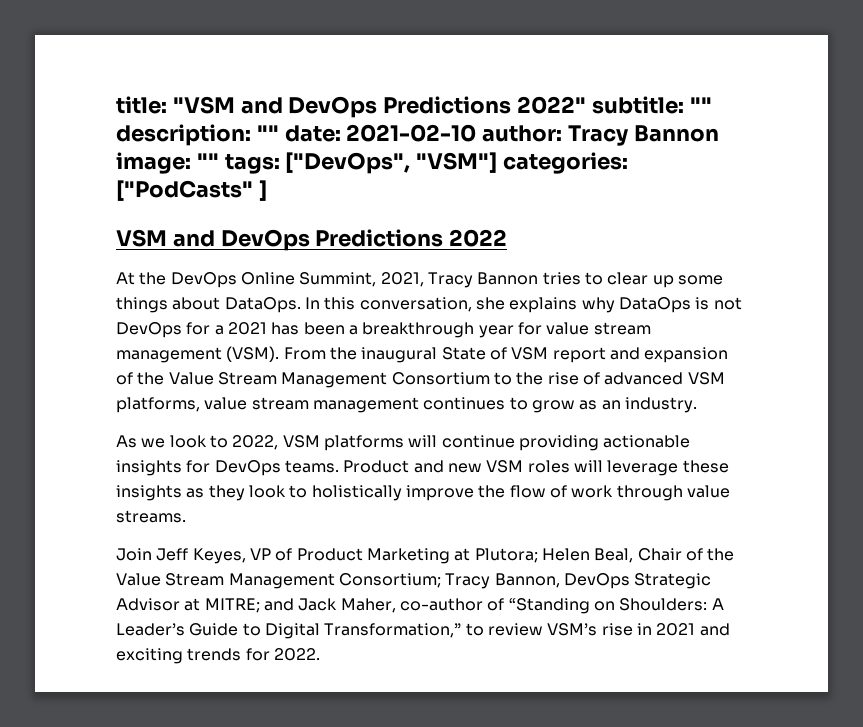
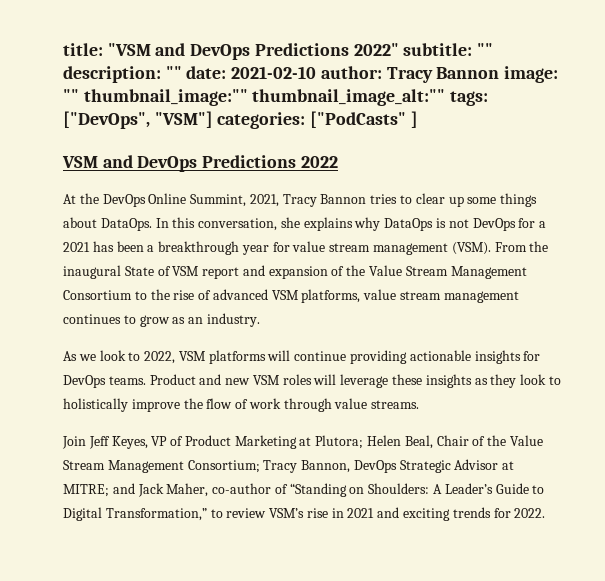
- title: "VSM and DevOps Predictions 2022" subtitle: "" description: "" date: 2021-02-10 author: Tracy Bannon image: "" tags: ["DevOps", "VSM"] categories: ["PodCasts" ]
+ title: "VSM and DevOps Predictions 2022" subtitle: "" description: "" date: 2021-02-10 author: Tracy Bannon image: "" thumbnail_image:"" thumbnail_image_alt:"" tags: ["DevOps", "VSM"] categories: ["PodCasts" ]

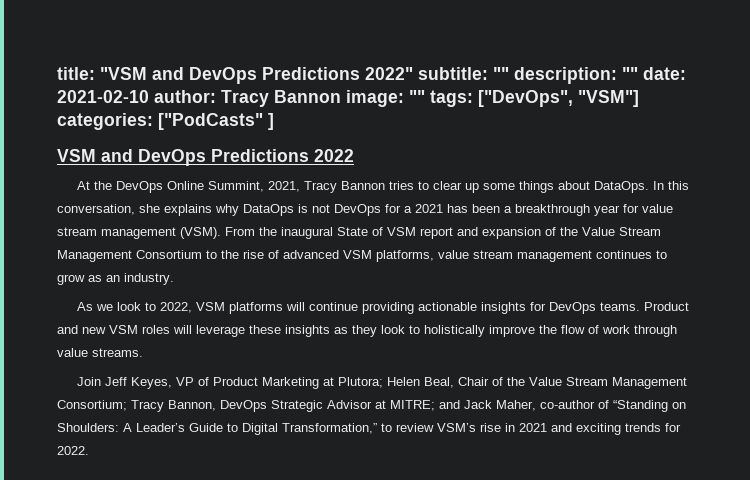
- title: "VSM and DevOps Predictions 2022" subtitle: "" description: "" date: 2021-02-10 author: Tracy Bannon image: "" thumbnail_image:"" thumbnail_image_alt:"" tags: ["DevOps", "VSM"] categories: ["PodCasts" ]
+ title: "VSM and DevOps Predictions 2022" subtitle: "" description: "" date: 2021-02-10 author: Tracy Bannon image: "" tags: ["DevOps", "VSM"] categories: ["PodCasts" ]

